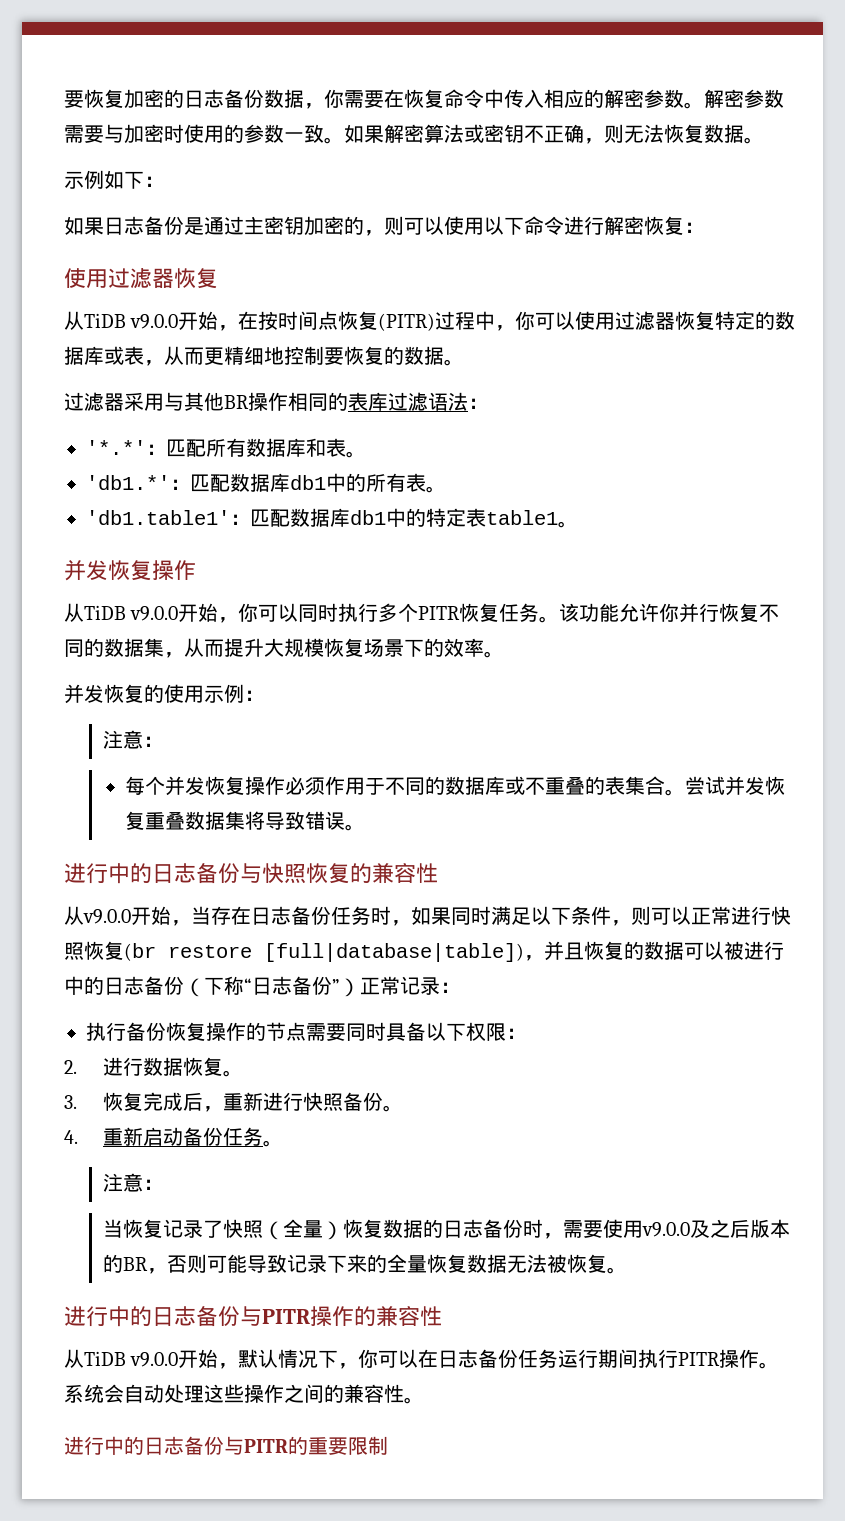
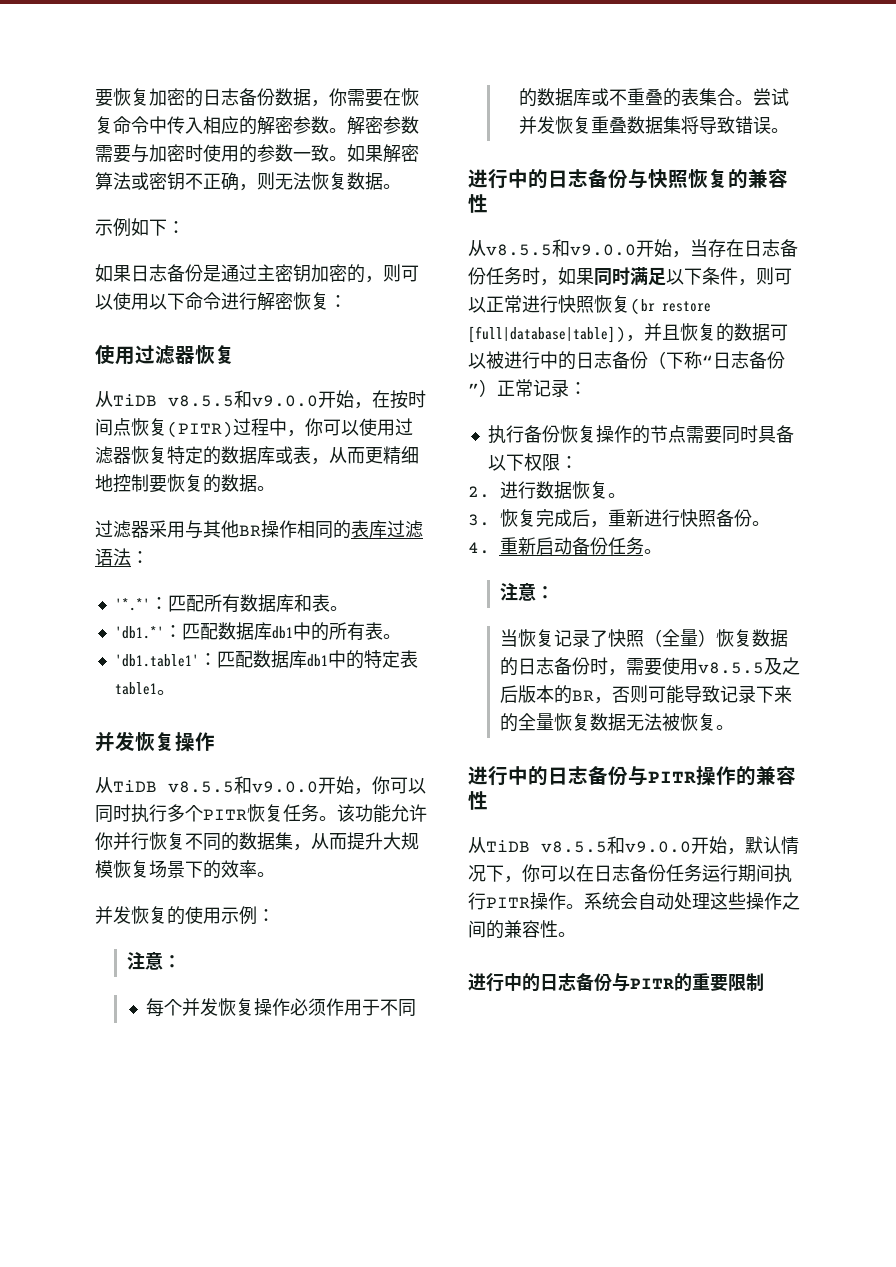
- 从TiDB v9.0.0开始，在按时间点恢复(PITR)过程中，你可以使用过滤器恢复特定的数据库或表，从而更精细地控制要恢复的数据。
+ 从TiDB v8.5.5和v9.0.0开始，在按时间点恢复(PITR)过程中，你可以使用过滤器恢复特定的数据库或表，从而更精细地控制要恢复的数据。
- 从TiDB v9.0.0开始，你可以同时执行多个PITR恢复任务。
+ 从TiDB v8.5.5和v9.0.0开始，你可以同时执行多个PITR恢复任务。
- 从v9.0.0开始，当存在日志备份任务时，如果同时满足以下条件，则可以正常进行快照恢复(br restore [full|database|table])，并且恢复的数据可以被进行中的日志备份（下称“日志备份”）正常记录：
+ 从v8.5.5和v9.0.0开始，当存在日志备份任务时，如果同时满足以下条件，则可以正常进行快照恢复(br restore [full|database|table])，并且恢复的数据可以被进行中的日志备份（下称“日志备份”）正常记录：
- 当恢复记录了快照（全量）恢复数据的日志备份时，需要使用v9.0.0及之后版本的BR，否则可能导致记录下来的全量恢复数据无法被恢复。
+ 当恢复记录了快照（全量）恢复数据的日志备份时，需要使用v8.5.5及之后版本的BR，否则可能导致记录下来的全量恢复数据无法被恢复。
- 从TiDB v9.0.0开始，默认情况下，你可以在日志备份任务运行期间执行PITR操作。
+ 从TiDB v8.5.5和v9.0.0开始，默认情况下，你可以在日志备份任务运行期间执行PITR操作。

